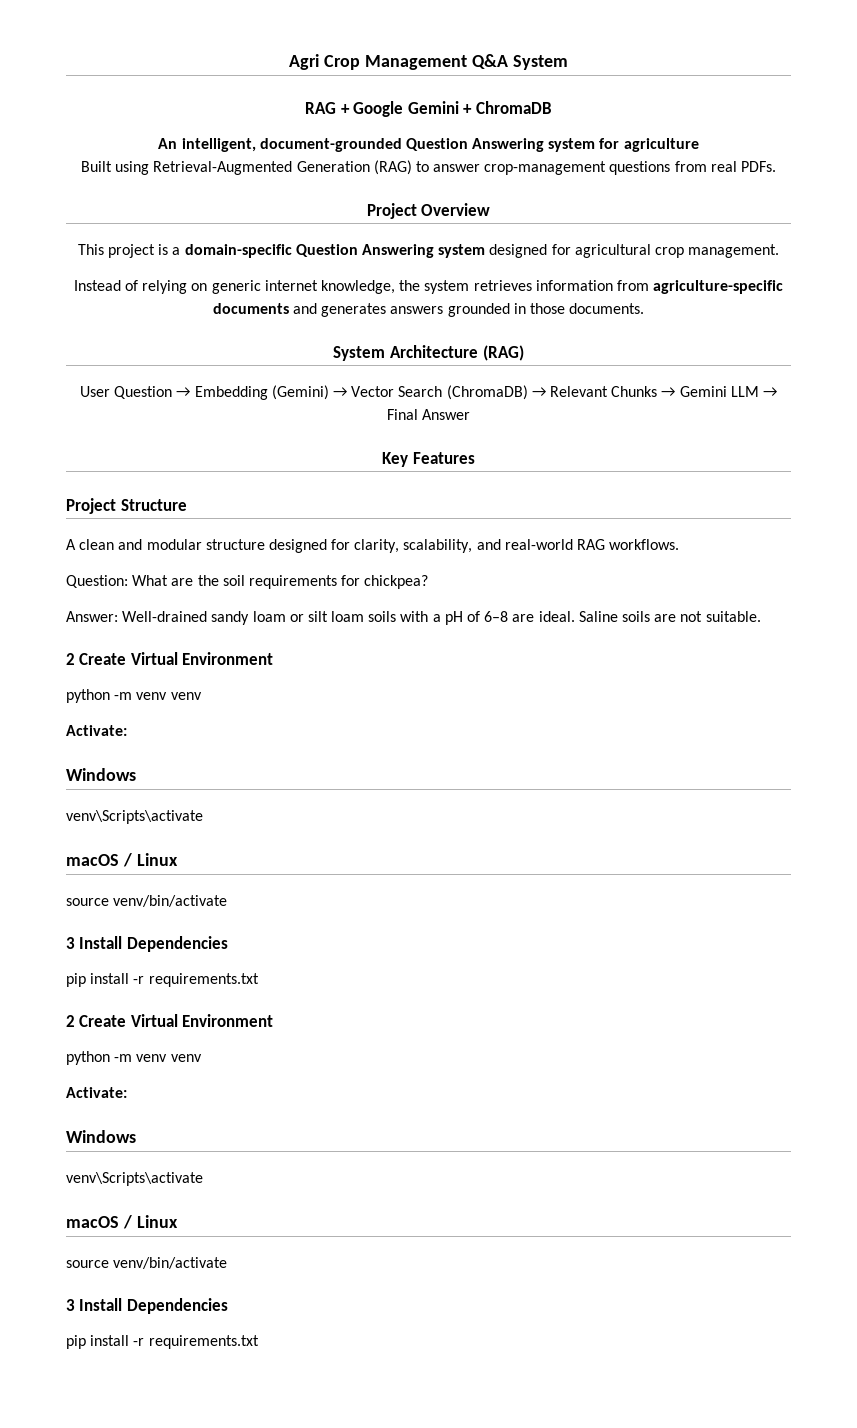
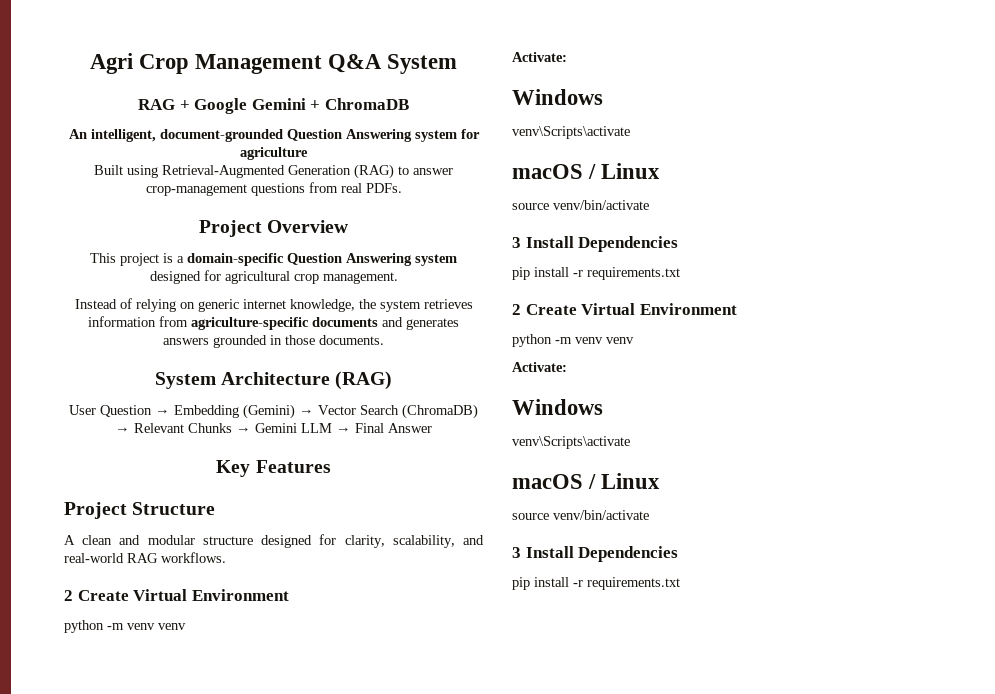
- Question: What are the soil requirements for chickpea?
- Answer: Well-drained sandy loam or silt loam soils with a pH of 6–8 are ideal. Saline soils are not suitable.

